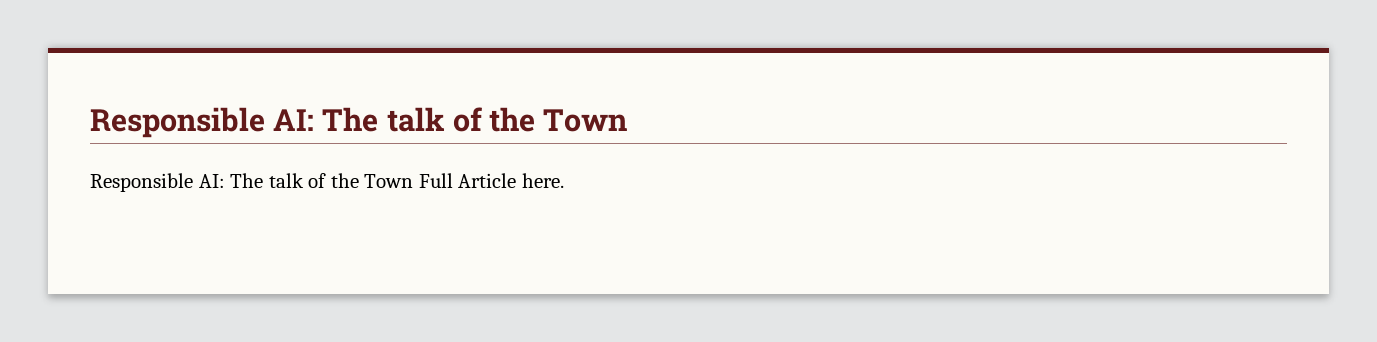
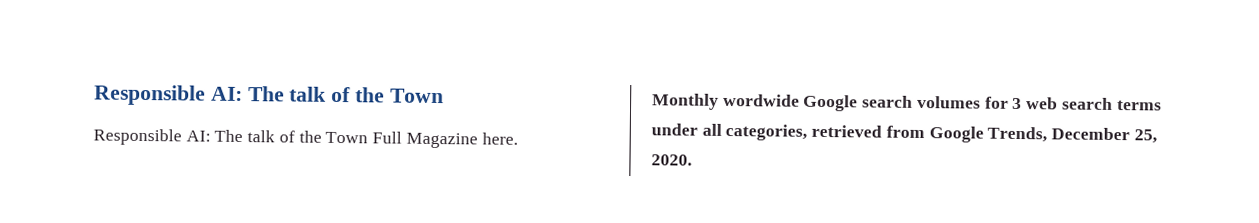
- Responsible AI: The talk of the Town Full Article here.
+ Responsible AI: The talk of the Town Full Magazine here.
+ Monthly wordwide Google search volumes for 3 web search terms under all categories, retrieved from Google Trends, December 25, 2020.

